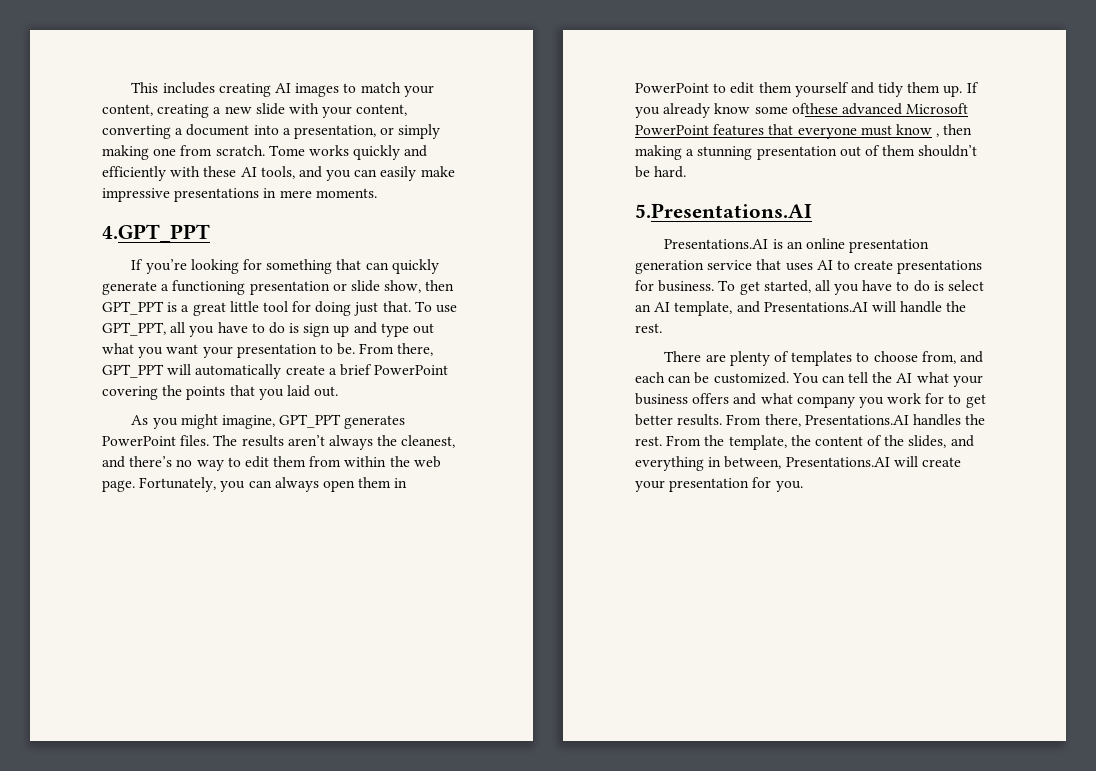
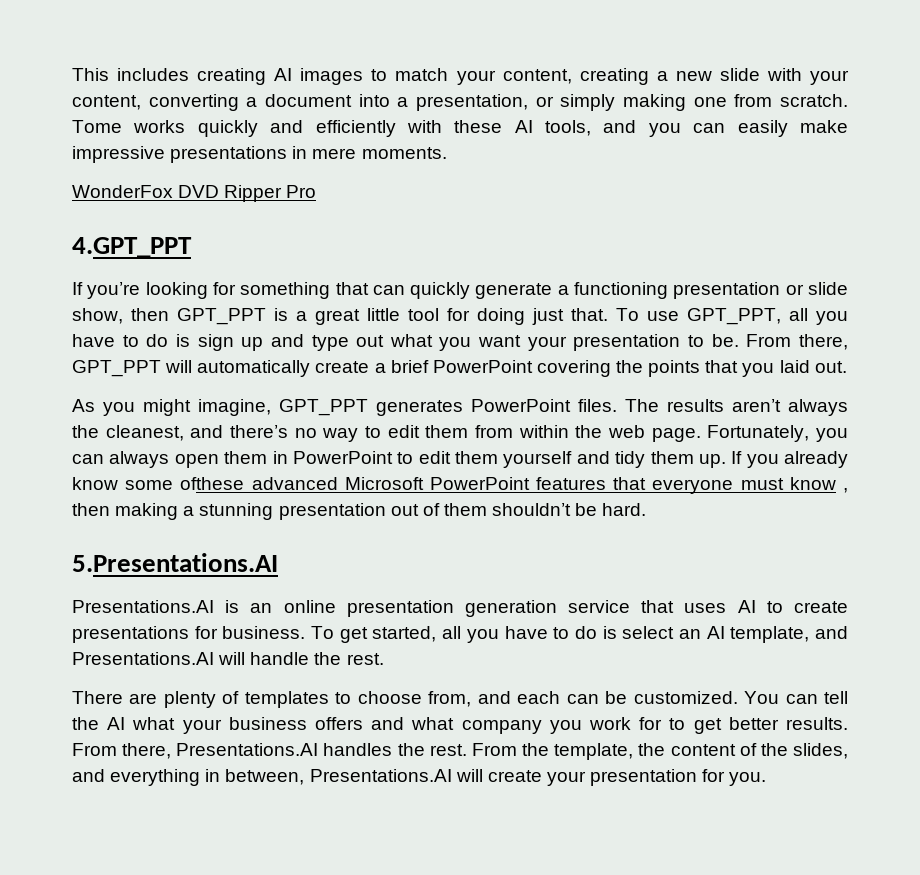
+ WonderFox DVD Ripper Pro

